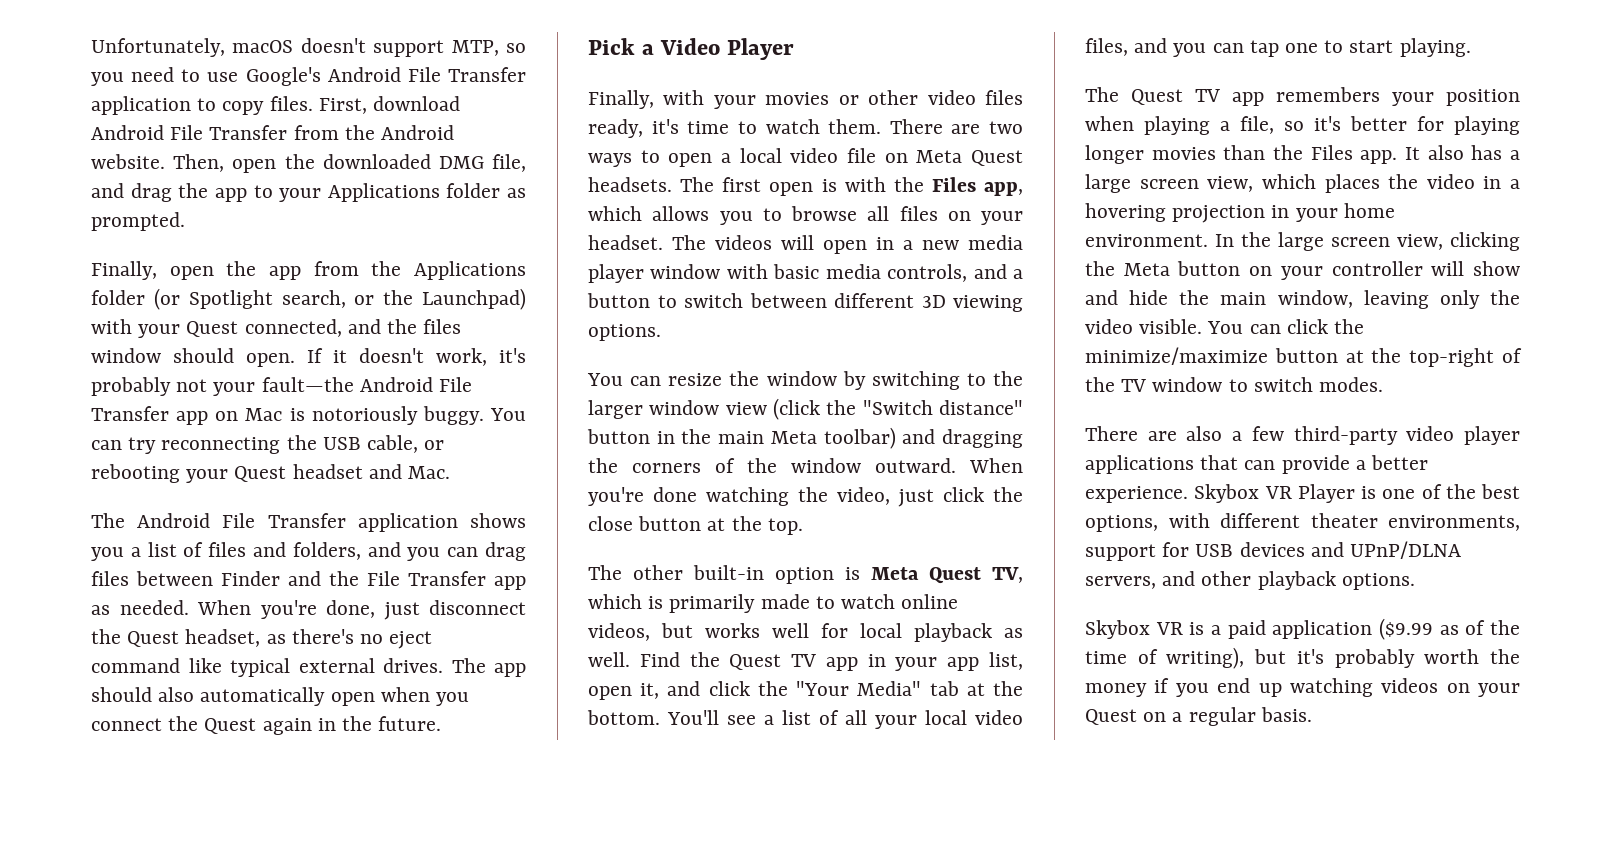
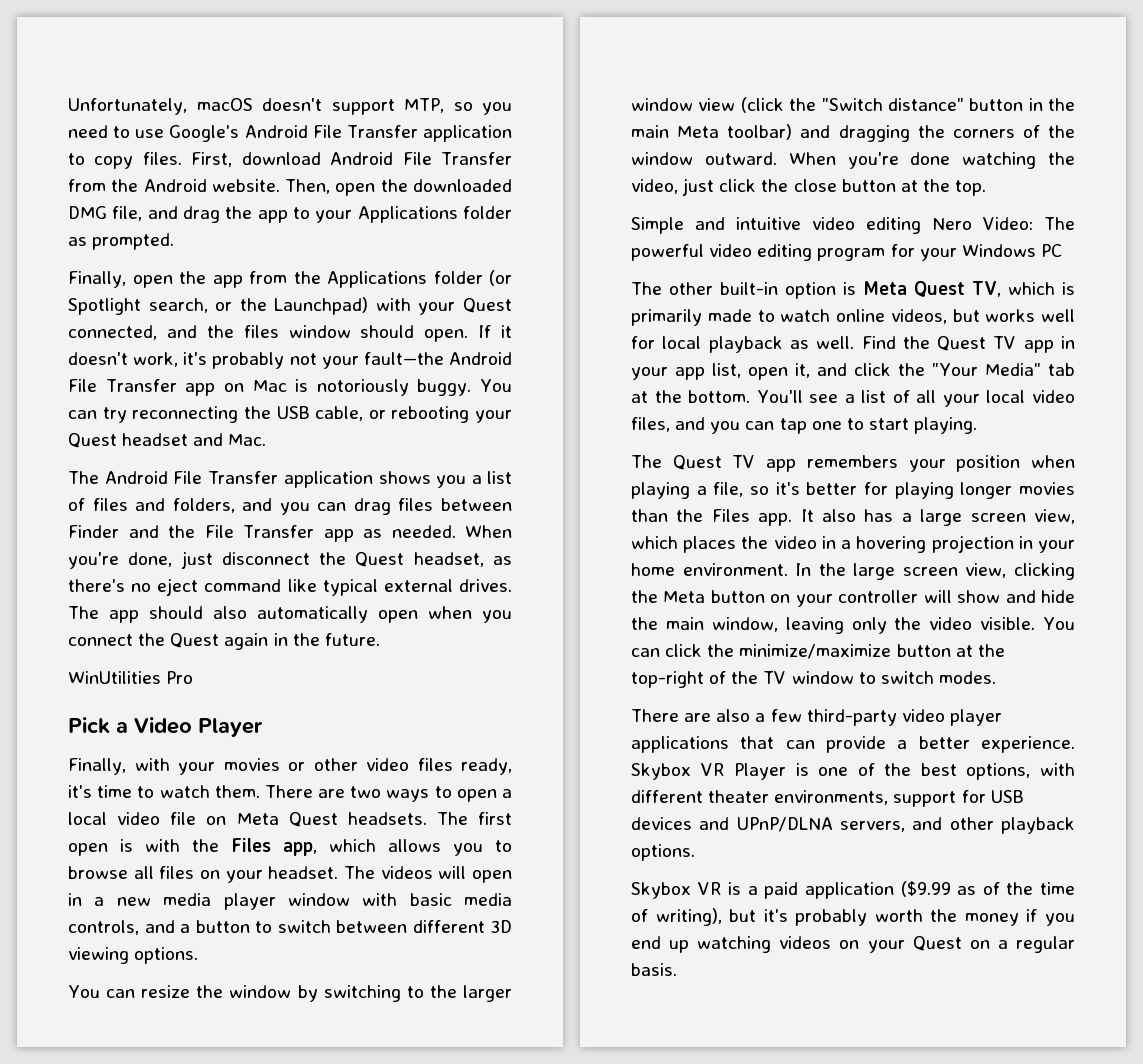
+ WinUtilities Pro
+ Simple and intuitive video editing Nero Video: The powerful video editing program for your Windows PC

